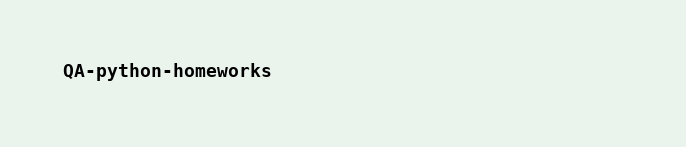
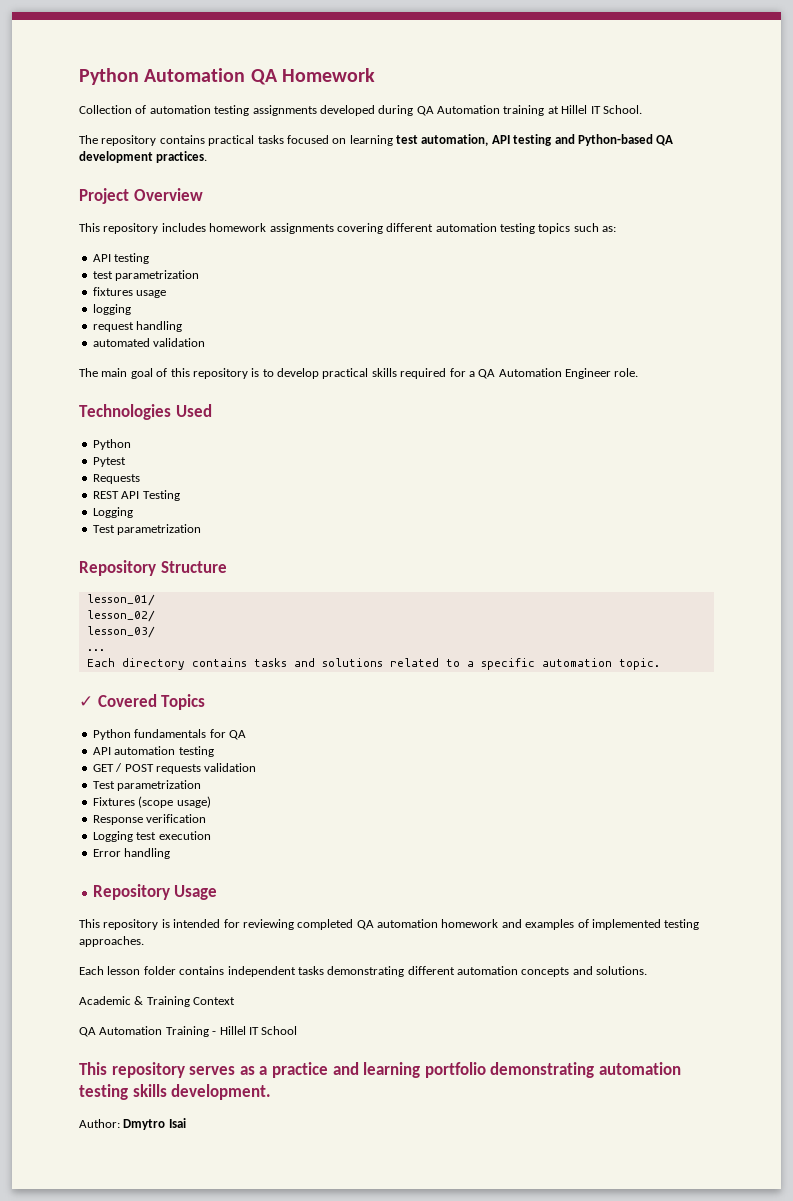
- QA-python-homeworks
+ Python Automation QA Homework
+ Collection of automation testing assignments developed during QA Automation training at Hillel IT School.
+ The repository contains practical tasks focused on learning test automation, API testing and Python-based QA development practices.
+ Project Overview
+ This repository includes homework assignments covering different automation testing topics such as:
+ API testing
+ test parametrization
+ fixtures usage
+ logging
+ request handling
+ automated validation
+ The main goal of this repository is to develop practical skills required for a QA Automation Engineer role.
+ Technologies Used
+ Python
+ Pytest
+ Requests
+ REST API Testing
+ Logging
+ Test parametrization
+ Repository Structure
+ lesson_01/
+ lesson_02/
+ lesson_03/
+ ...
+ Each directory contains tasks and solutions related to a specific automation topic.
+ ✓ Covered Topics
+ Python fundamentals for QA
+ API automation testing
+ GET / POST requests validation
+ Test parametrization
+ Fixtures (scope usage)
+ Response verification
+ Logging test execution
+ Error handling
+ Repository Usage
+ This repository is intended for reviewing completed QA automation homework and examples of implemented testing approaches.
+ Each lesson folder contains independent tasks demonstrating different automation concepts and solutions.
+ Academic & Training Context
+ QA Automation Training - Hillel IT School
+ This repository serves as a practice and learning portfolio demonstrating automation testing skills development.
+ Author: Dmytro Isai

